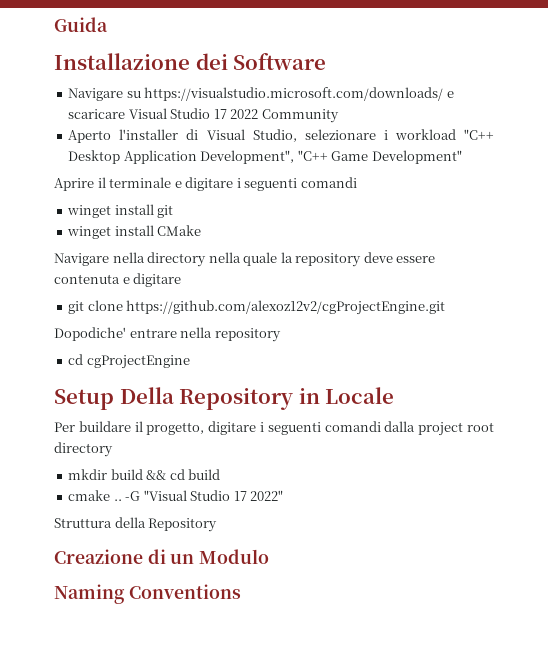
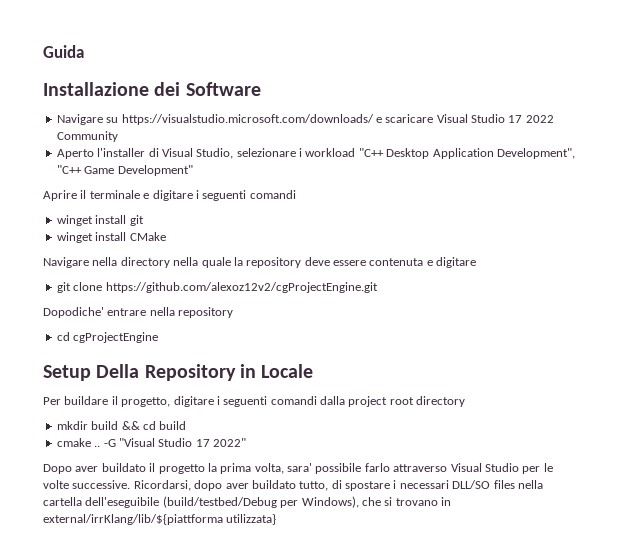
- Struttura della Repository
- Creazione di un Modulo
- Naming Conventions
+ Dopo aver buildato il progetto la prima volta, sara' possibile farlo attraverso Visual Studio per le volte successive. Ricordarsi, dopo aver buildato tutto, di spostare i necessari DLL/SO files nella cartella dell'eseguibile (build/testbed/Debug per Windows), che si trovano in external/irrKlang/lib/${piattforma utilizzata}

